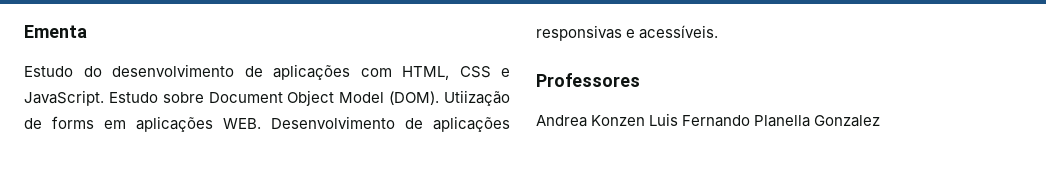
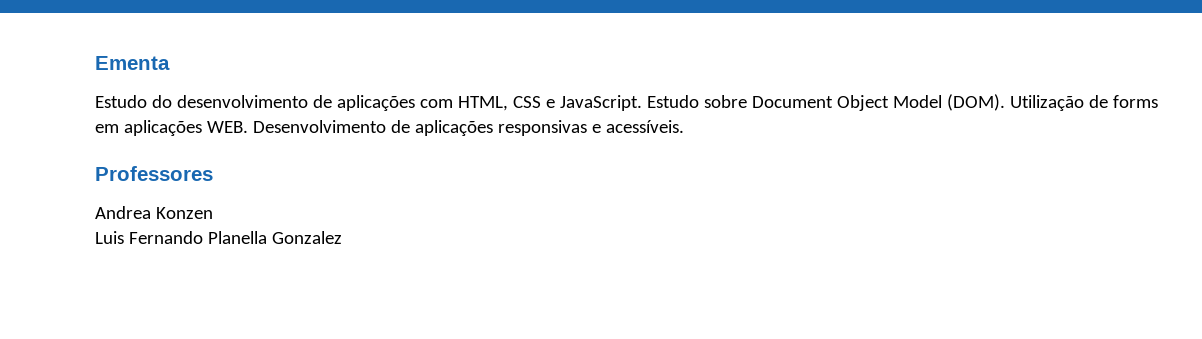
- Utiização de forms em aplicações WEB. Desenvolvimento de aplicações responsivas e acessíveis.
+ Utilização de forms em aplicações WEB. Desenvolvimento de aplicações responsivas e acessíveis.
- Andrea Konzen Luis Fernando Planella Gonzalez
+ Andrea Konzen
+ Luis Fernando Planella Gonzalez

